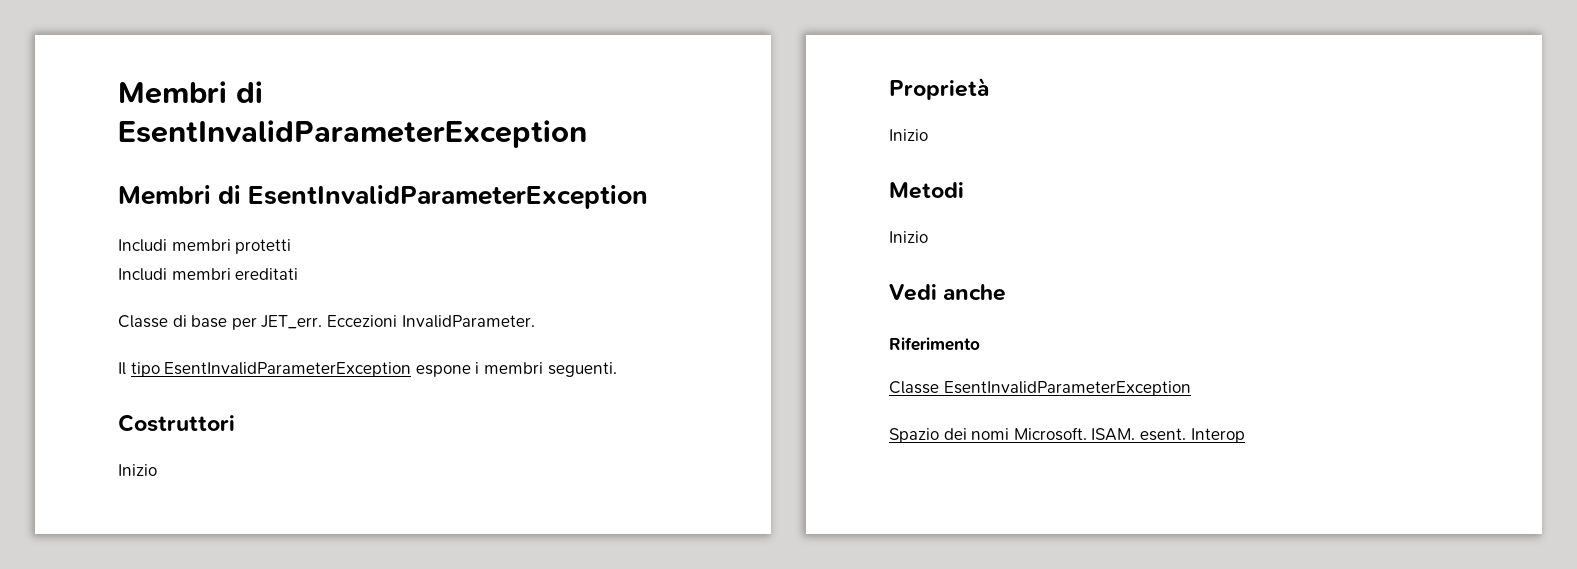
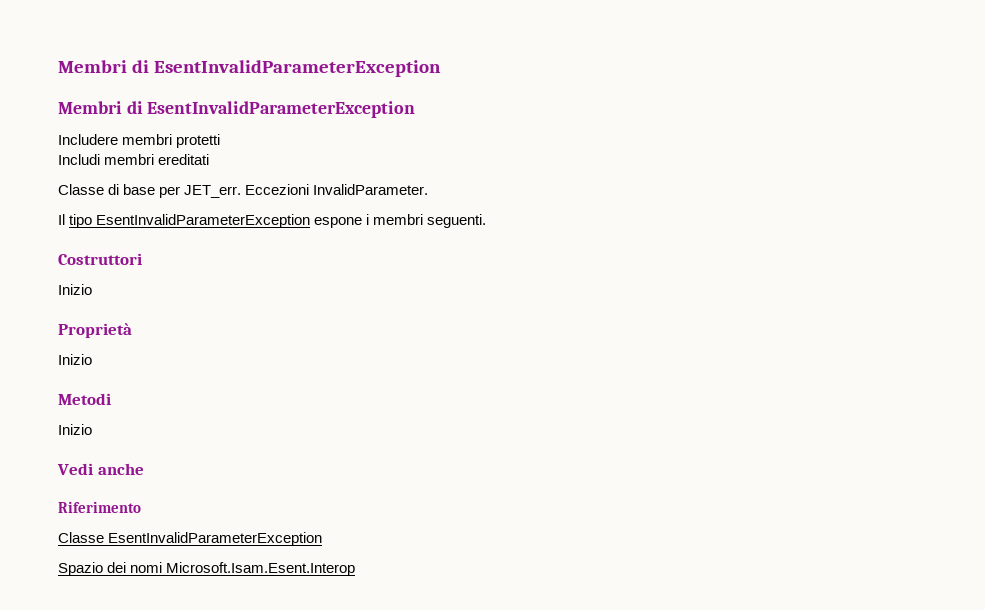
- Includi membri protetti
+ Includere membri protetti
- Spazio dei nomi Microsoft. ISAM. esent. Interop
+ Spazio dei nomi Microsoft.Isam.Esent.Interop

